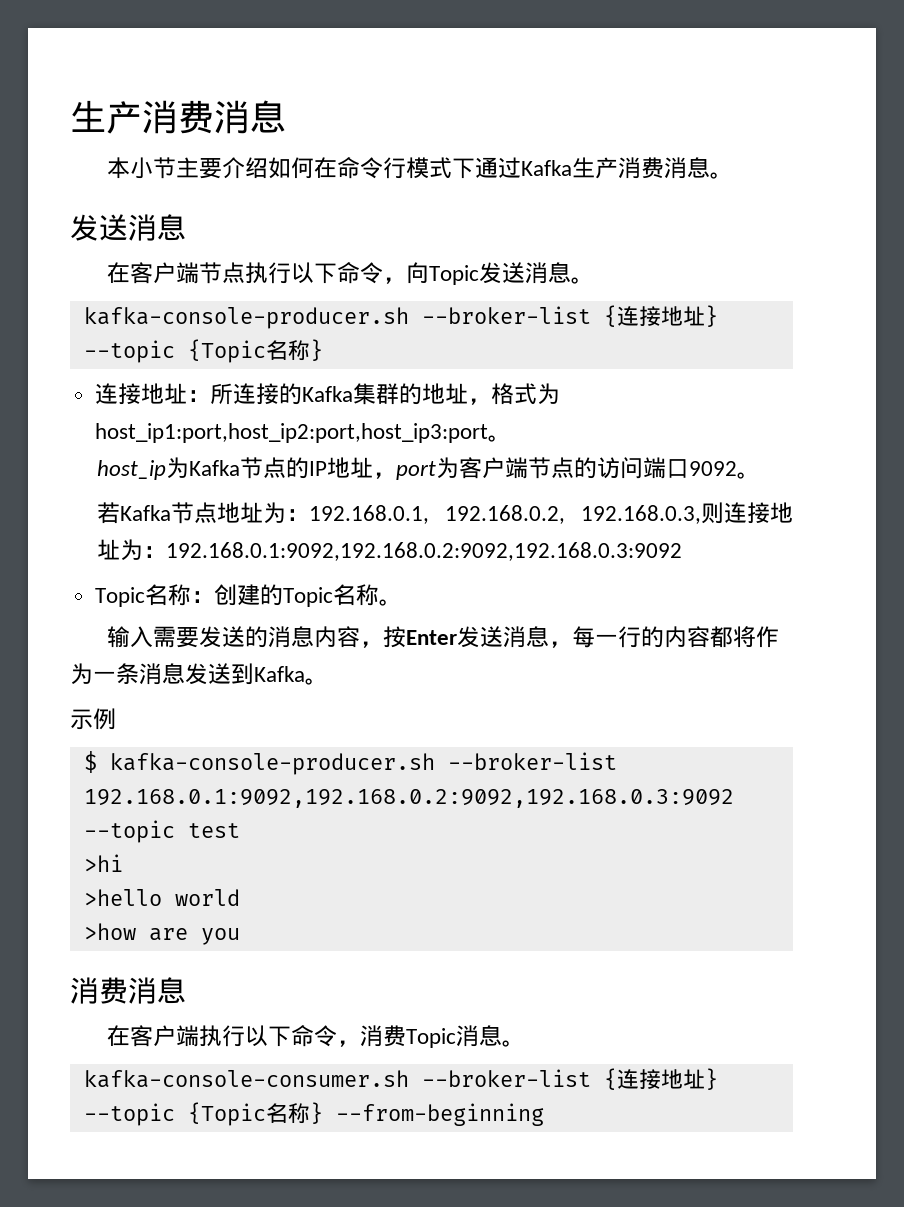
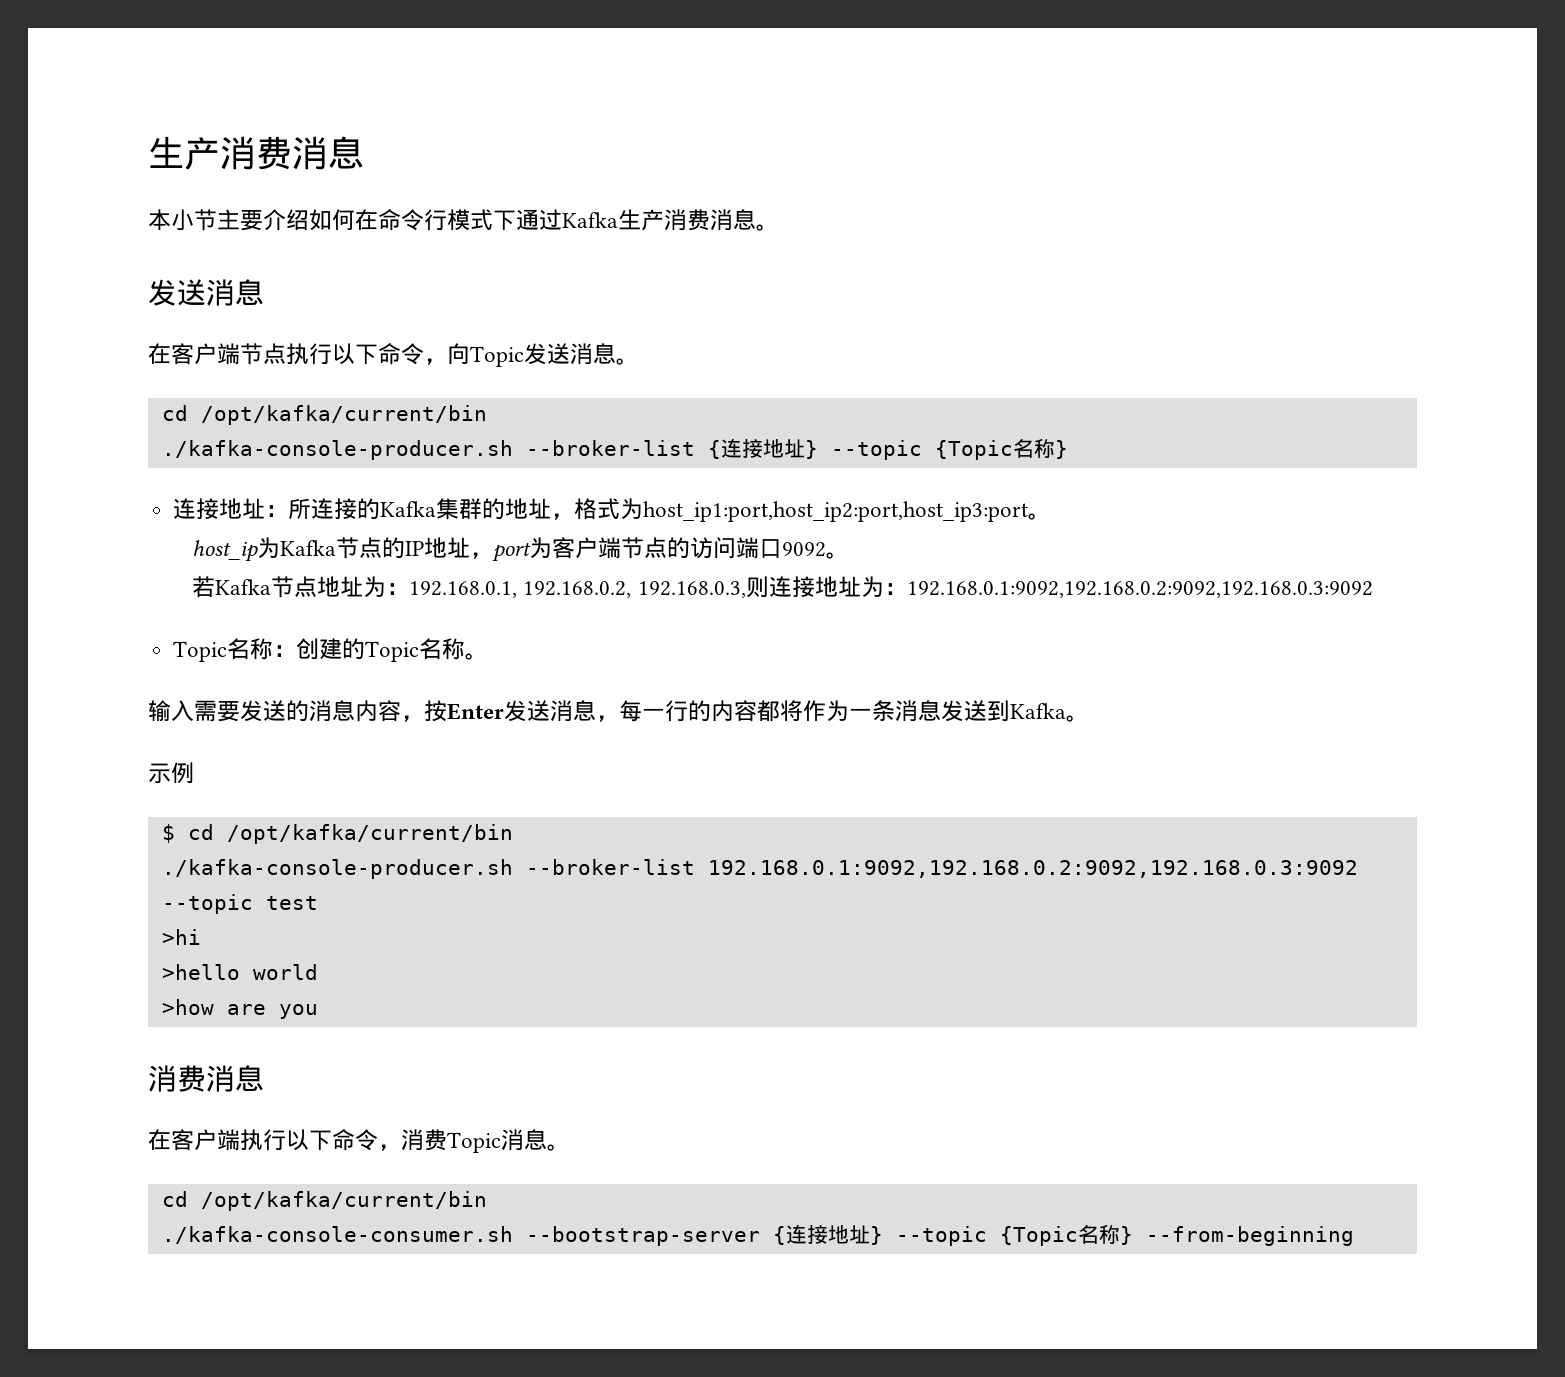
  在客户端节点执行以下命令，向Topic发送消息。
- kafka-console-producer.sh --broker-list {连接地址} --topic {Topic名称}
+ cd /opt/kafka/current/bin
+ ./kafka-console-producer.sh --broker-list {连接地址} --topic {Topic名称}
- $ kafka-console-producer.sh --broker-list 192.168.0.1:9092,192.168.0.2:9092,192.168.0.3:9092 --topic test
+ $ cd /opt/kafka/current/bin
+ ./kafka-console-producer.sh --broker-list 192.168.0.1:9092,192.168.0.2:9092,192.168.0.3:9092 --topic test
  在客户端执行以下命令，消费Topic消息。
- kafka-console-consumer.sh --broker-list {连接地址} --topic {Topic名称} --from-beginning
+ cd /opt/kafka/current/bin
+ ./kafka-console-consumer.sh --bootstrap-server {连接地址} --topic {Topic名称} --from-beginning

